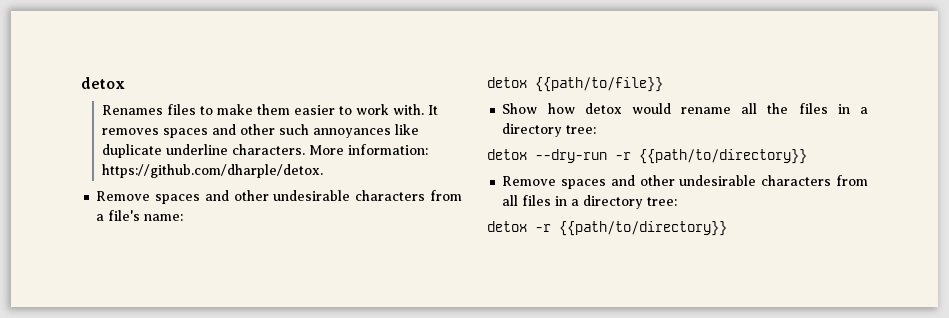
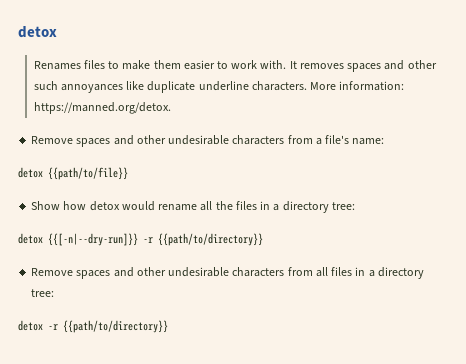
- More information: https://github.com/dharple/detox.
+ More information: https://manned.org/detox.
- detox --dry-run -r {{path/to/directory}}
+ detox {{[-n|--dry-run]}} -r {{path/to/directory}}

